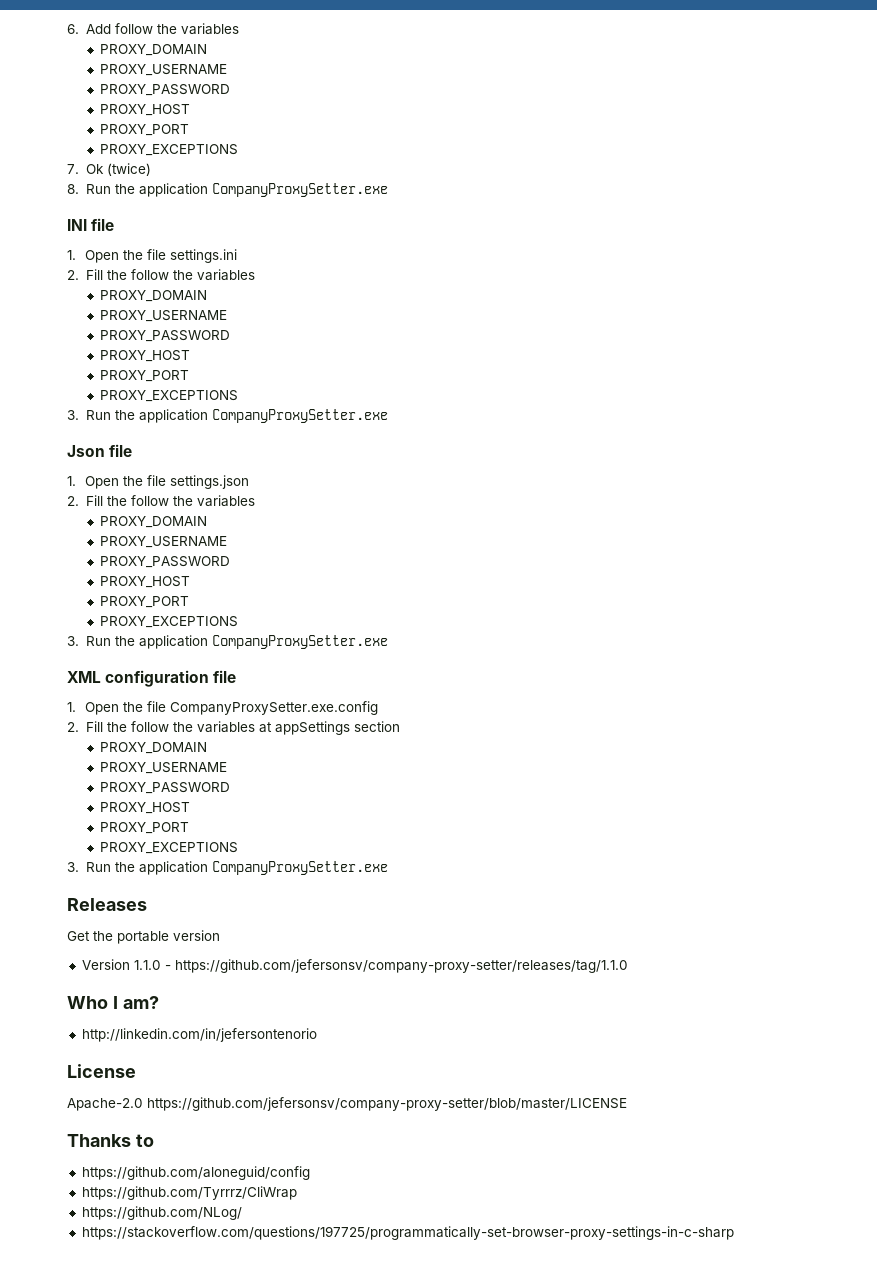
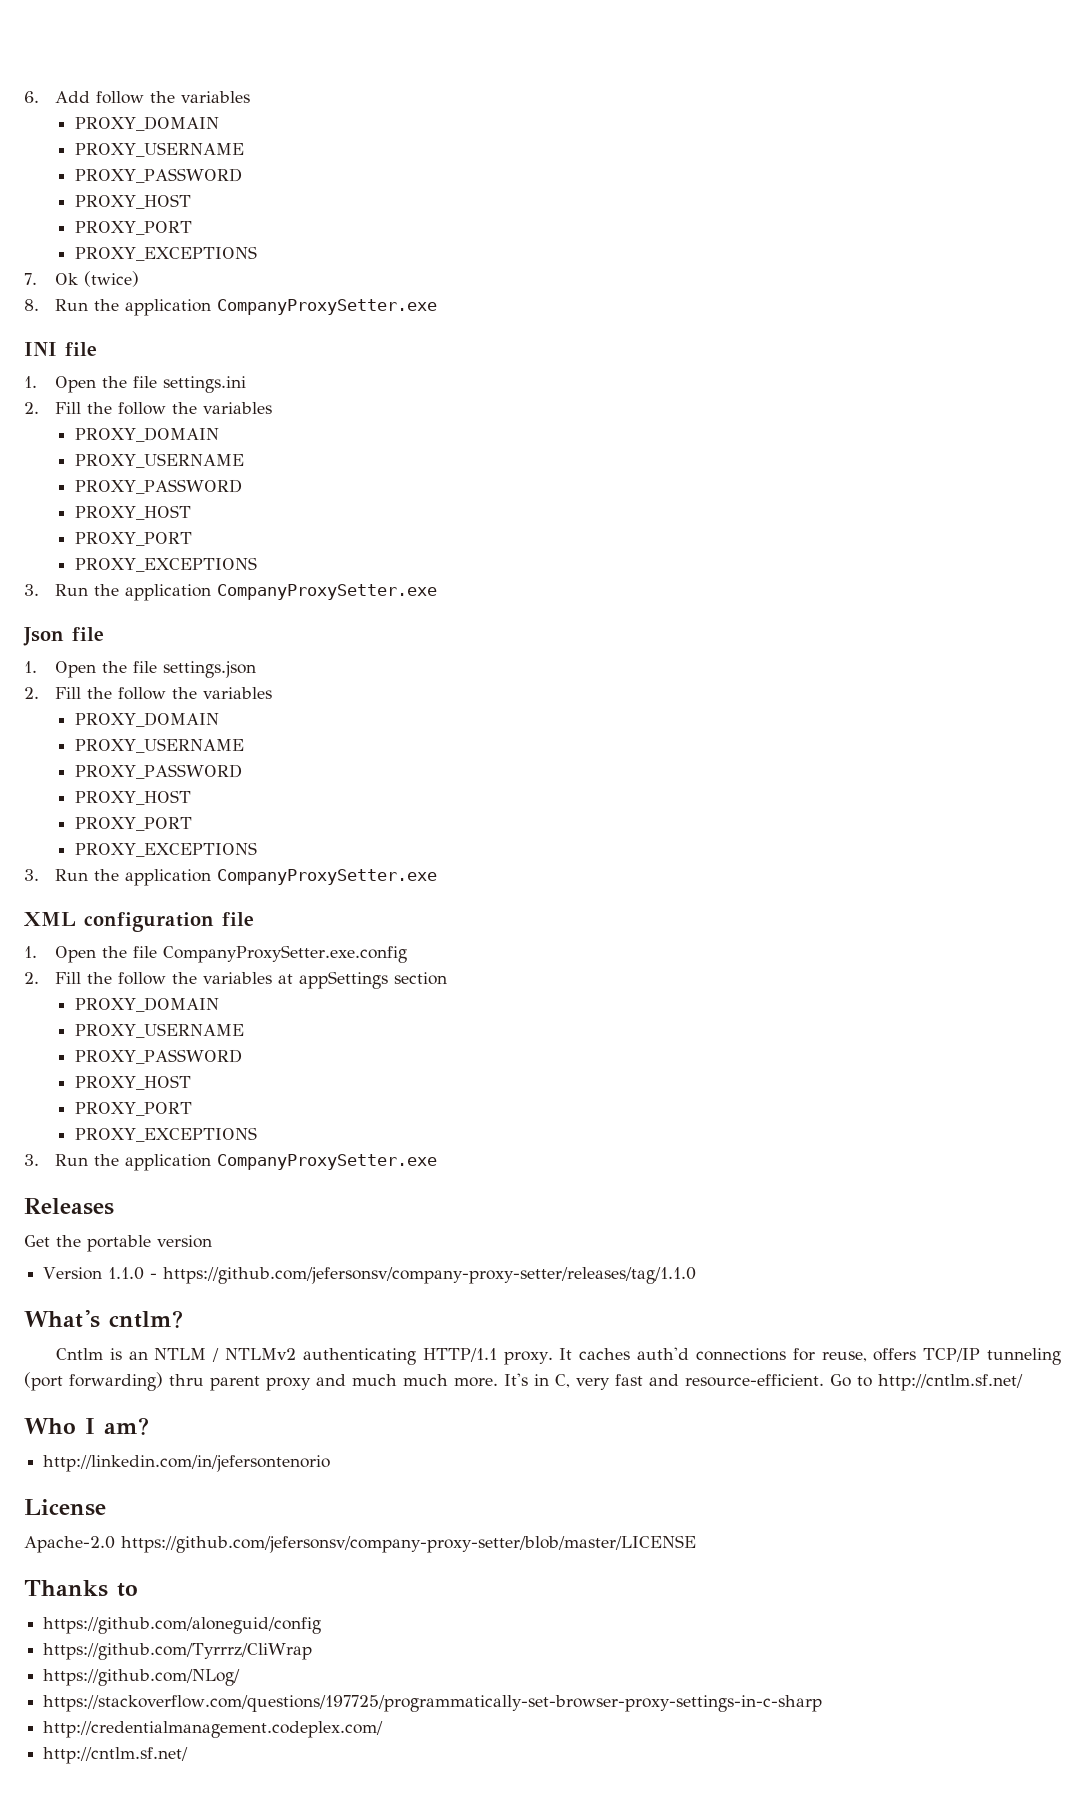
+ What's cntlm?
+ Cntlm is an NTLM / NTLMv2 authenticating HTTP/1.1 proxy. It caches auth'd connections for reuse, offers TCP/IP tunneling (port forwarding) thru parent proxy and much much more. It's in C, very fast and resource-efficient. Go to http://cntlm.sf.net/
+ http://credentialmanagement.codeplex.com/
+ http://cntlm.sf.net/

